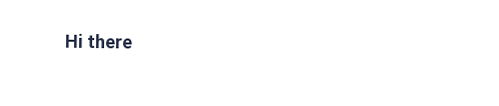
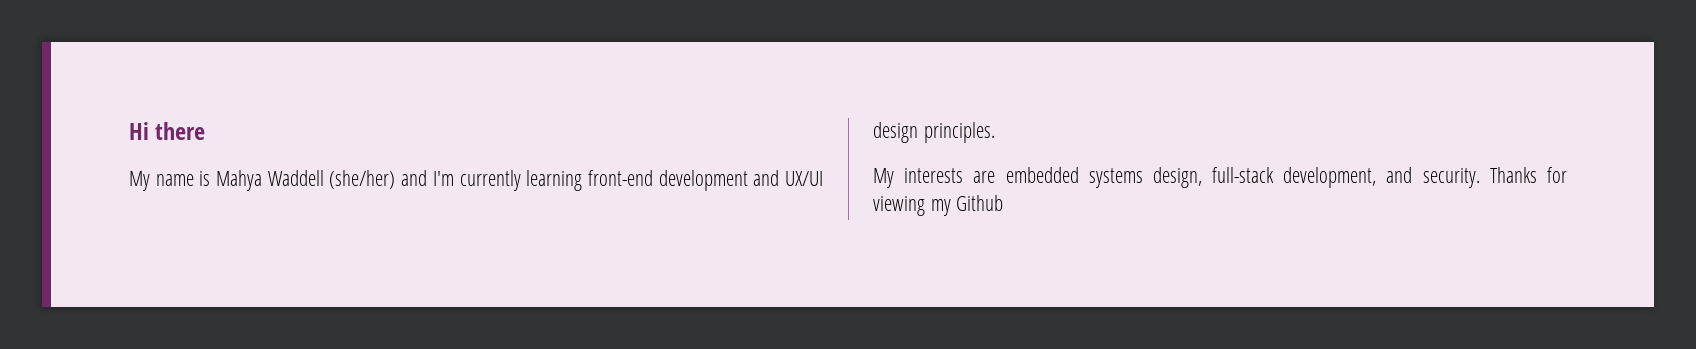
+ My name is Mahya Waddell (she/her) and I'm currently learning front-end development and UX/UI design principles.
+ My interests are embedded systems design, full-stack development, and security. Thanks for viewing my Github

